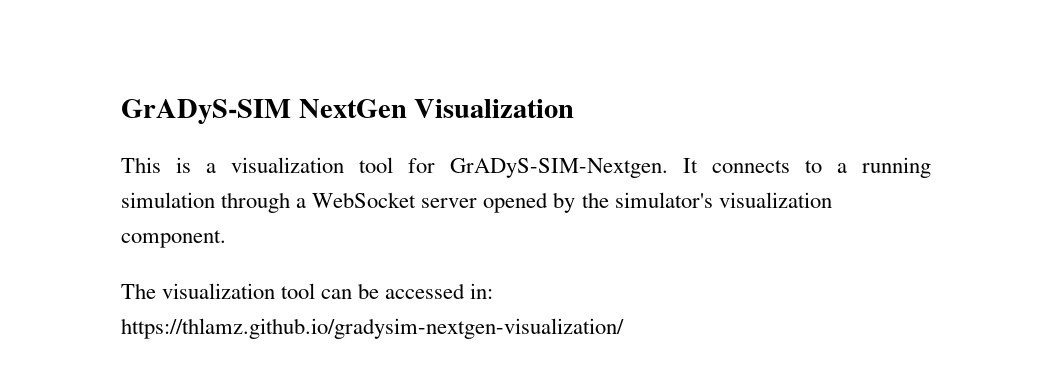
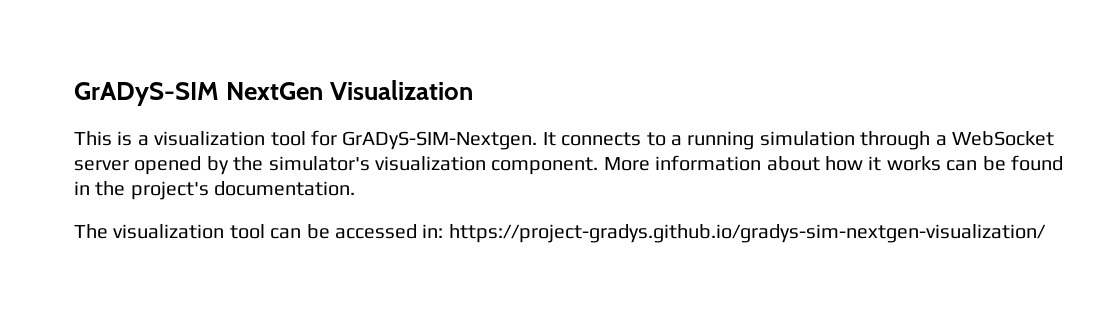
+ More information about how it works can be found in the project's documentation.
- The visualization tool can be accessed in: https://thlamz.github.io/gradysim-nextgen-visualization/
+ The visualization tool can be accessed in: https://project-gradys.github.io/gradys-sim-nextgen-visualization/

